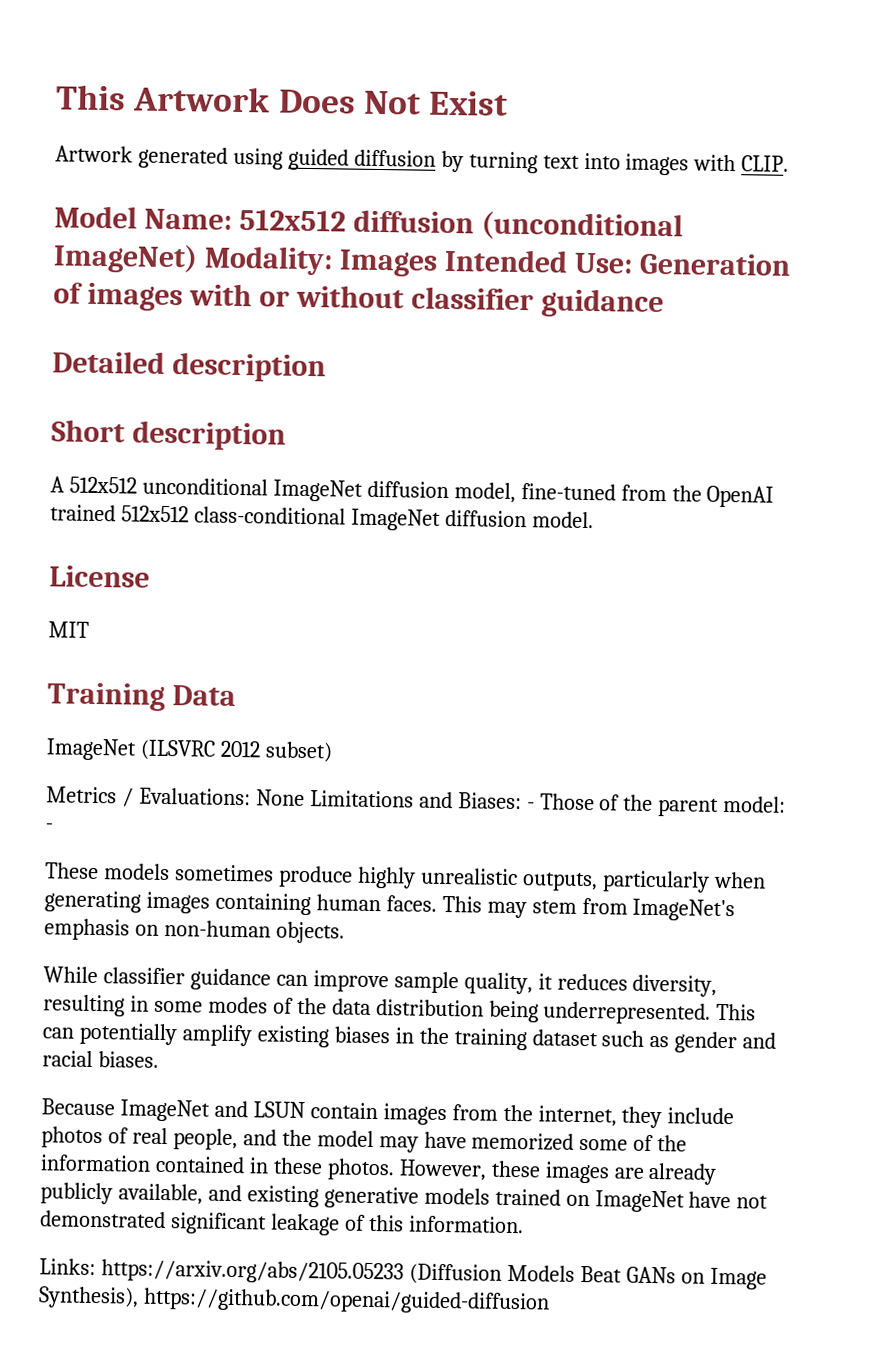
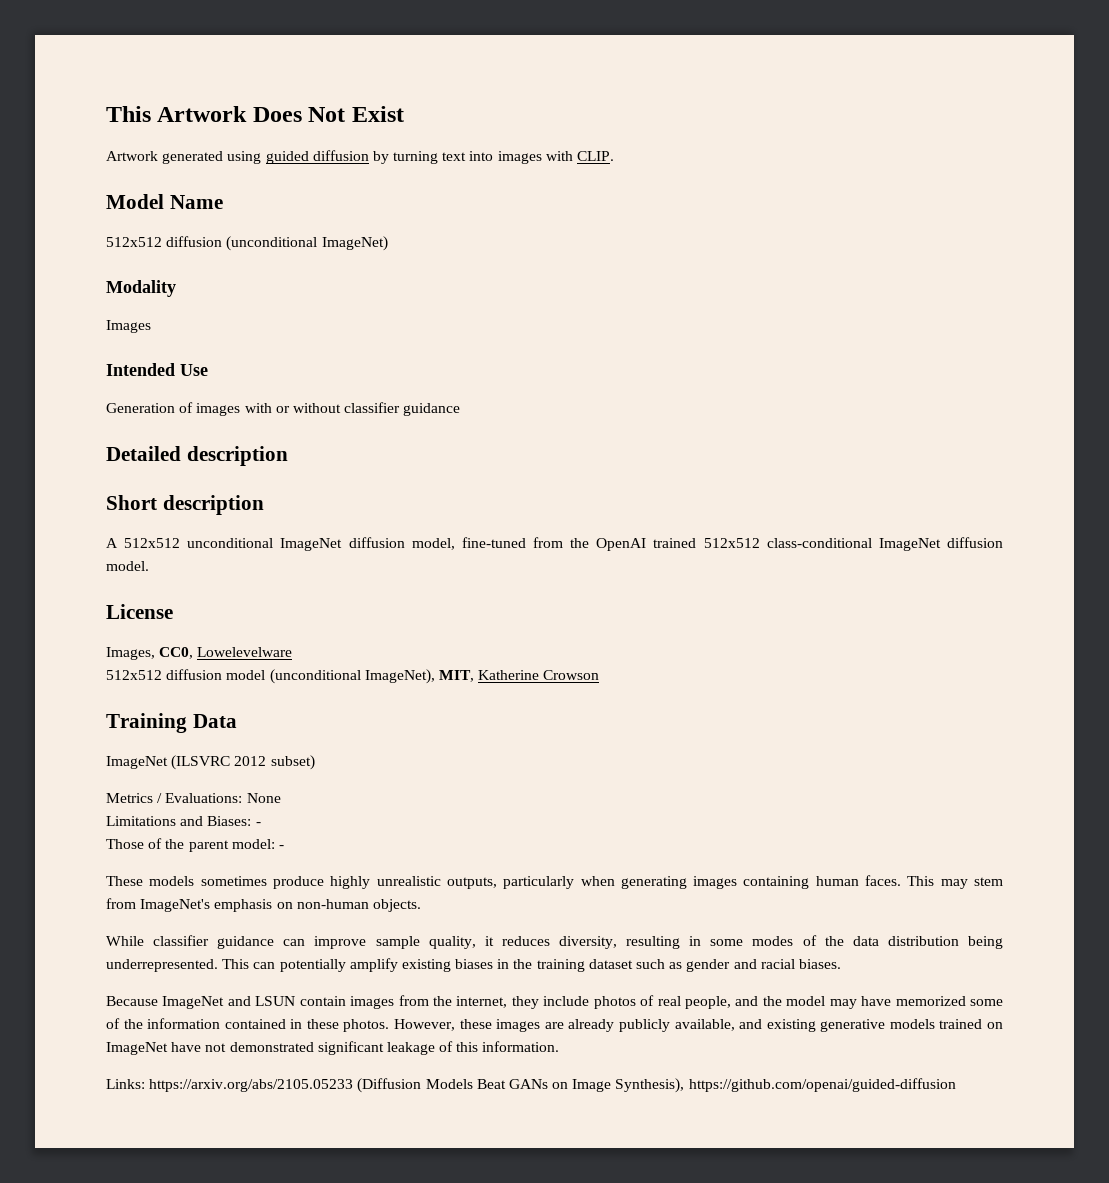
- Model Name: 512x512 diffusion (unconditional ImageNet) Modality: Images Intended Use: Generation of images with or without classifier guidance
+ Model Name
+ 512x512 diffusion (unconditional ImageNet)
+ Modality
+ Images
+ Intended Use
+ Generation of images with or without classifier guidance
- MIT
+ Images, CC0, Lowelevelware
+ 512x512 diffusion model (unconditional ImageNet), MIT, Katherine Crowson
- Metrics / Evaluations: None Limitations and Biases: - Those of the parent model: -
+ Metrics / Evaluations: None
+ Limitations and Biases: -
+ Those of the parent model: -

